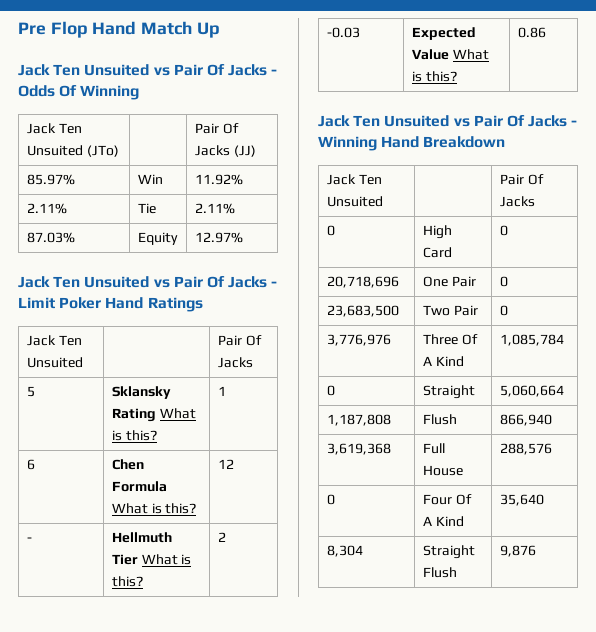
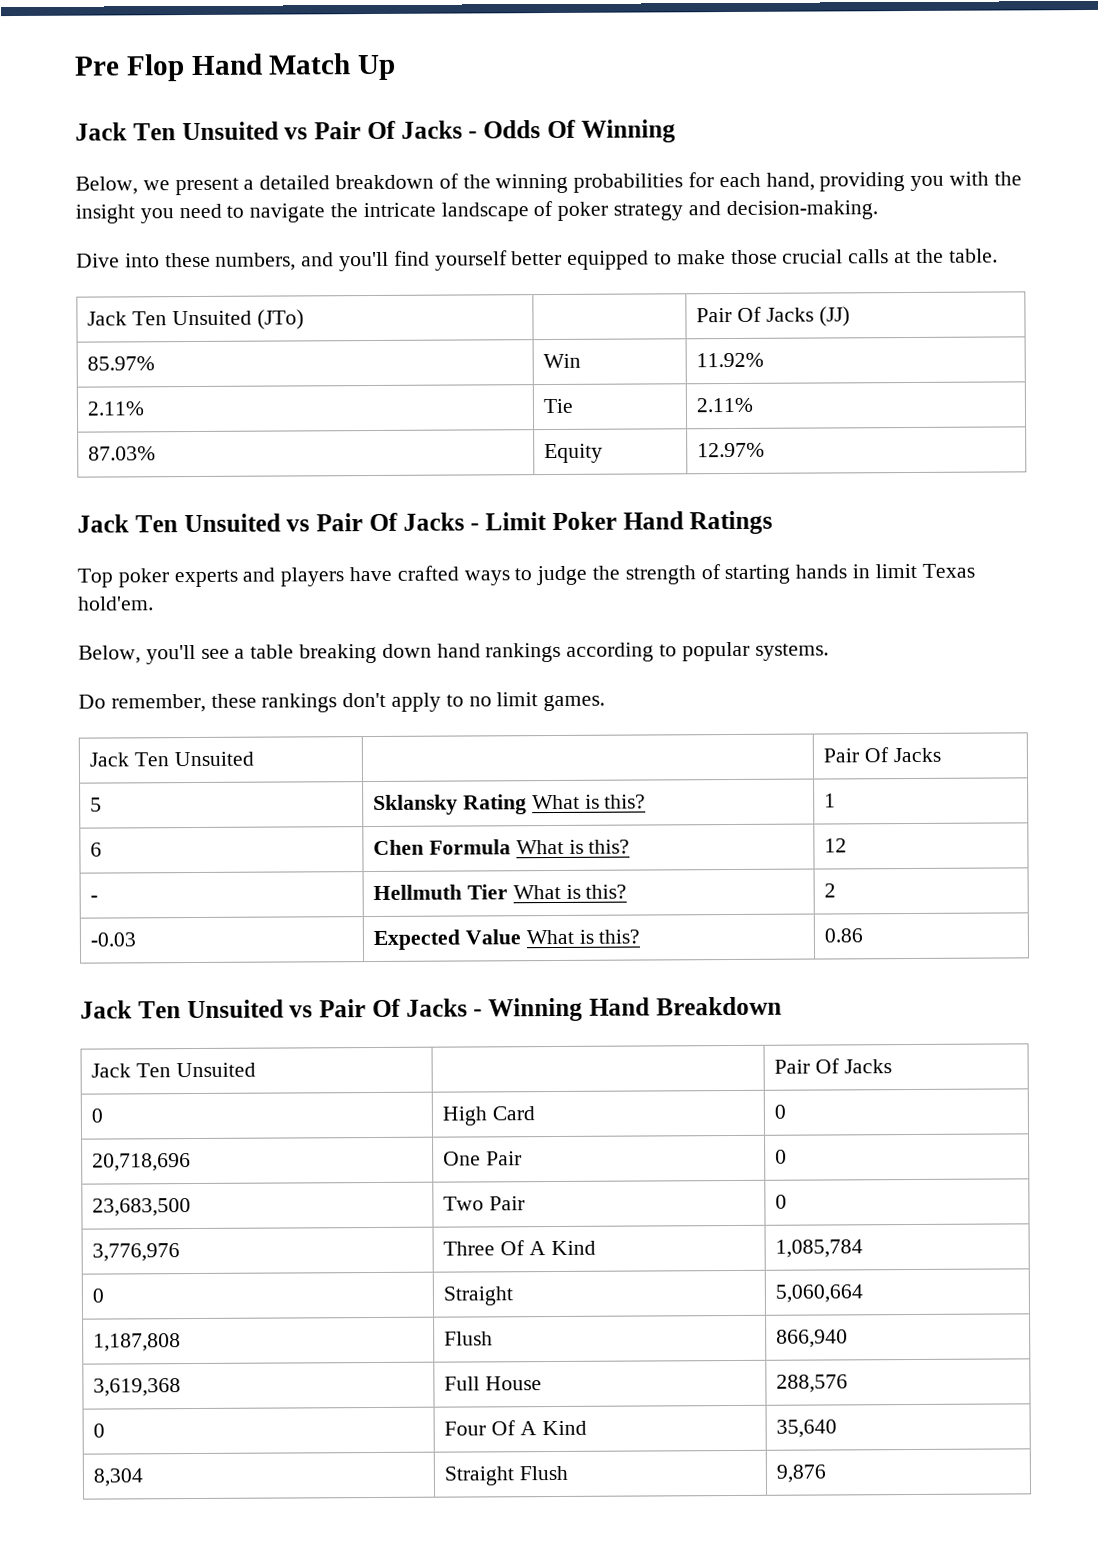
+ Below, we present a detailed breakdown of the winning probabilities for each hand, providing you with the insight you need to navigate the intricate landscape of poker strategy and decision-making.
+ Dive into these numbers, and you'll find yourself better equipped to make those crucial calls at the table.
+ Top poker experts and players have crafted ways to judge the strength of starting hands in limit Texas hold'em.
+ Below, you'll see a table breaking down hand rankings according to popular systems.
+ Do remember, these rankings don't apply to no limit games.

